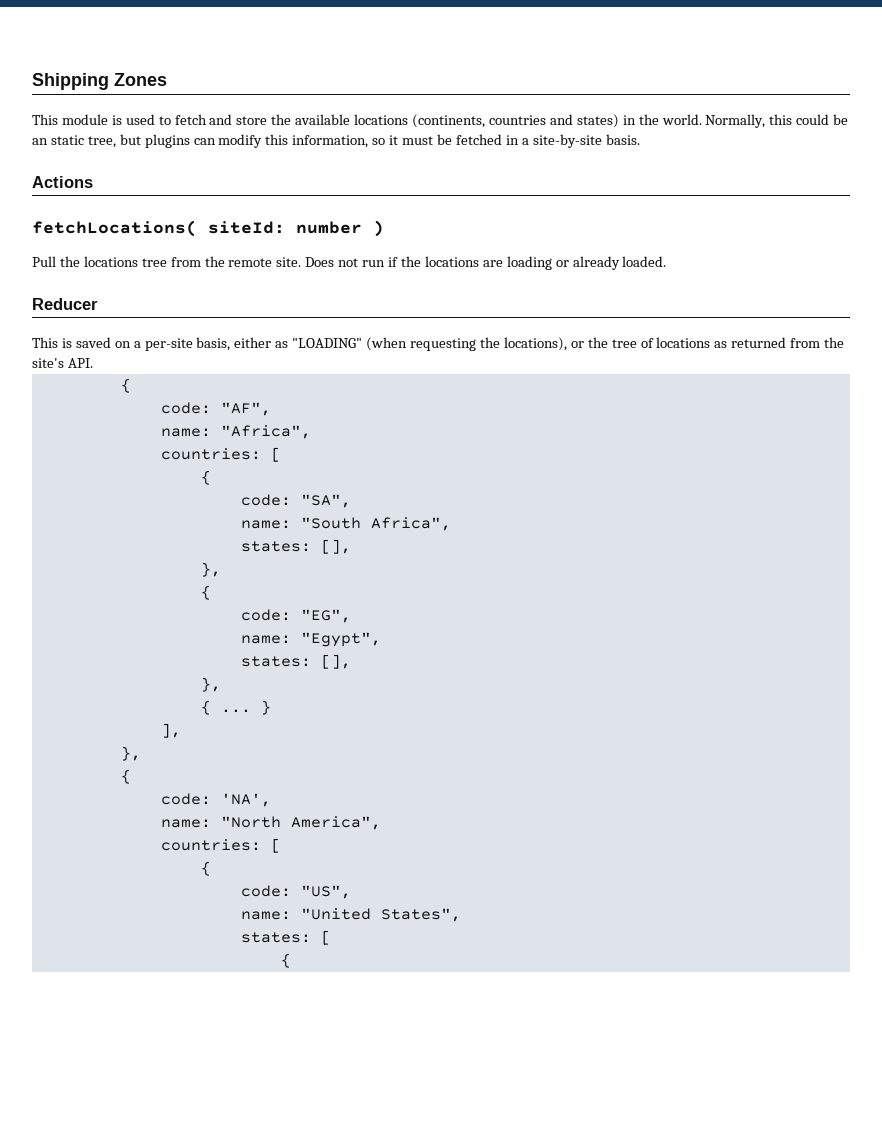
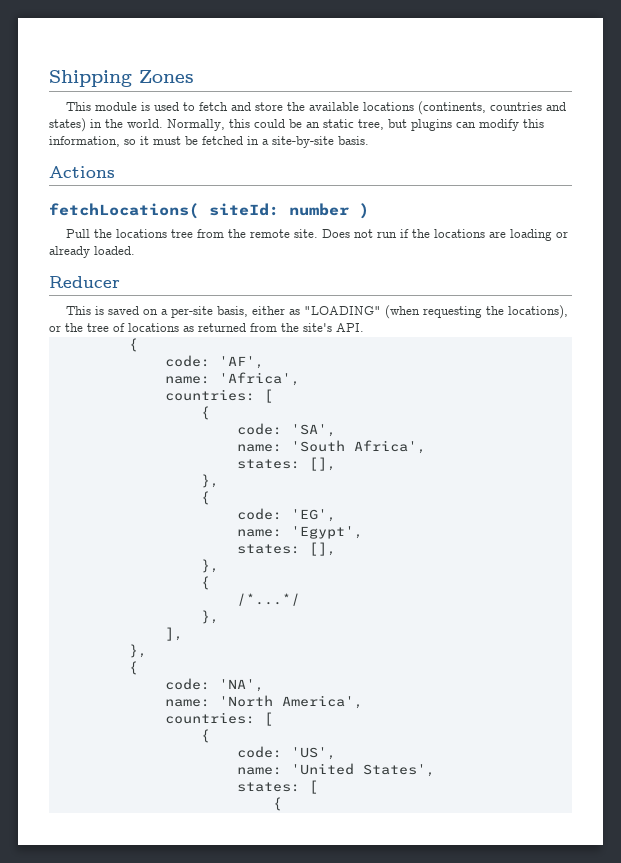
- code: "AF",
- name: "Africa",
+ code: 'AF',
+ name: 'Africa',
  countries: [
  {
- code: "SA",
- name: "South Africa",
+ code: 'SA',
+ name: 'South Africa',
- code: "EG",
- name: "Egypt",
+ code: 'EG',
+ name: 'Egypt',
  states: [],
  },
- { ... }
+ {
+ /*...*/
+ },
- name: "North America",
+ name: 'North America',
  countries: [
  {
- code: "US",
- name: "United States",
+ code: 'US',
+ name: 'United States',

